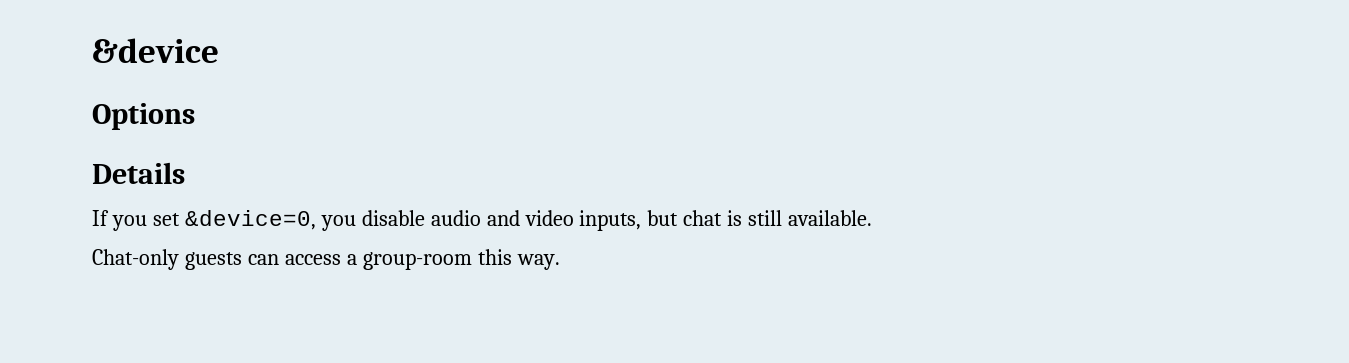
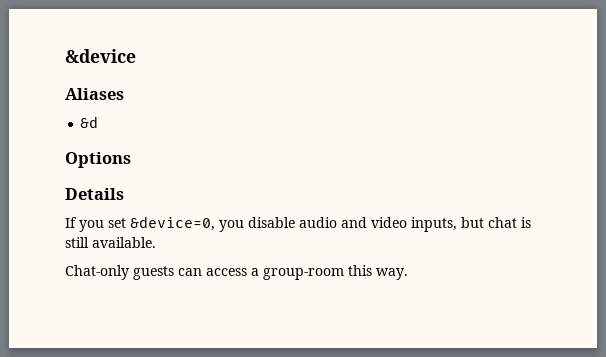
+ Aliases
+ &d

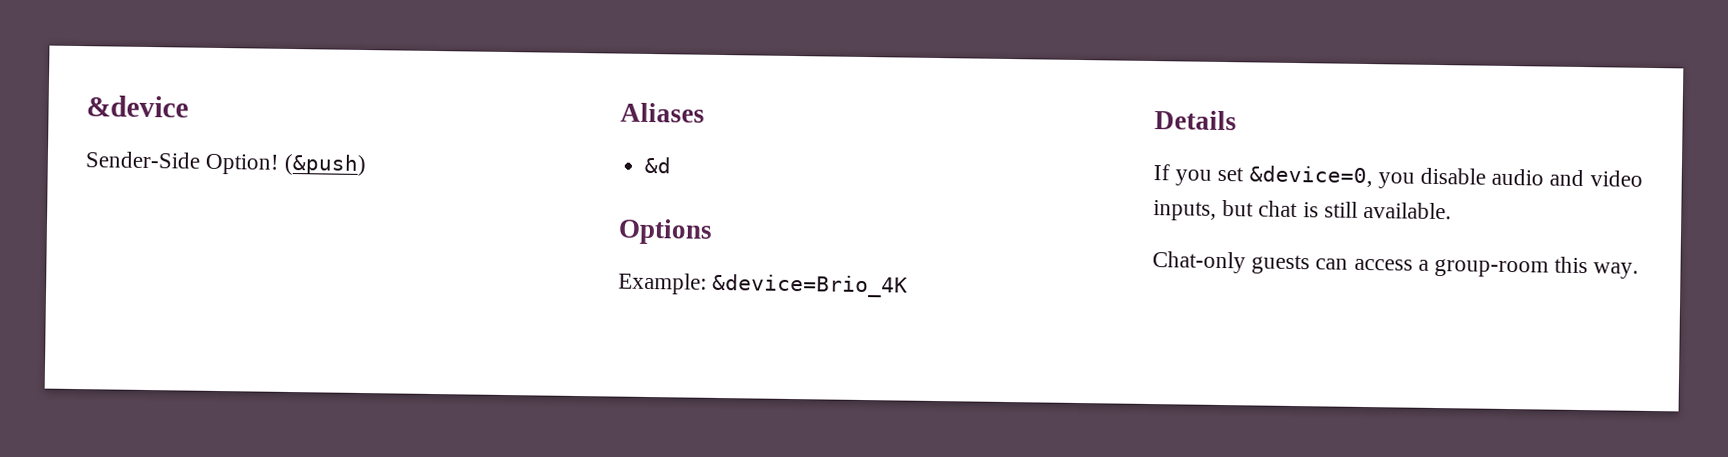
+ Sender-Side Option! (&push)
+ Example: &device=Brio_4K

